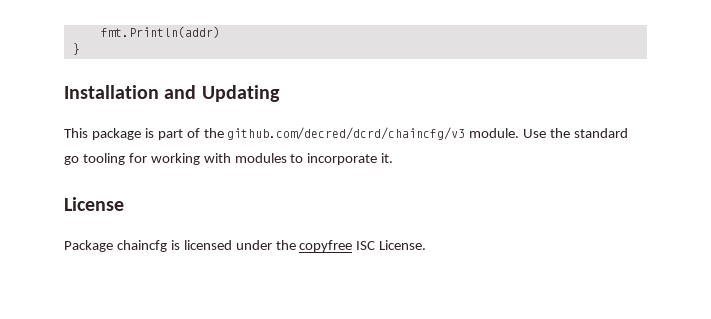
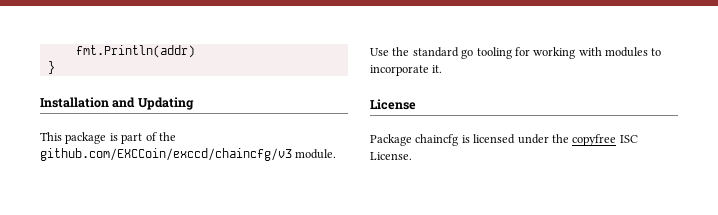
- This package is part of the github.com/decred/dcrd/chaincfg/v3 module.
+ This package is part of the github.com/EXCCoin/exccd/chaincfg/v3 module.

